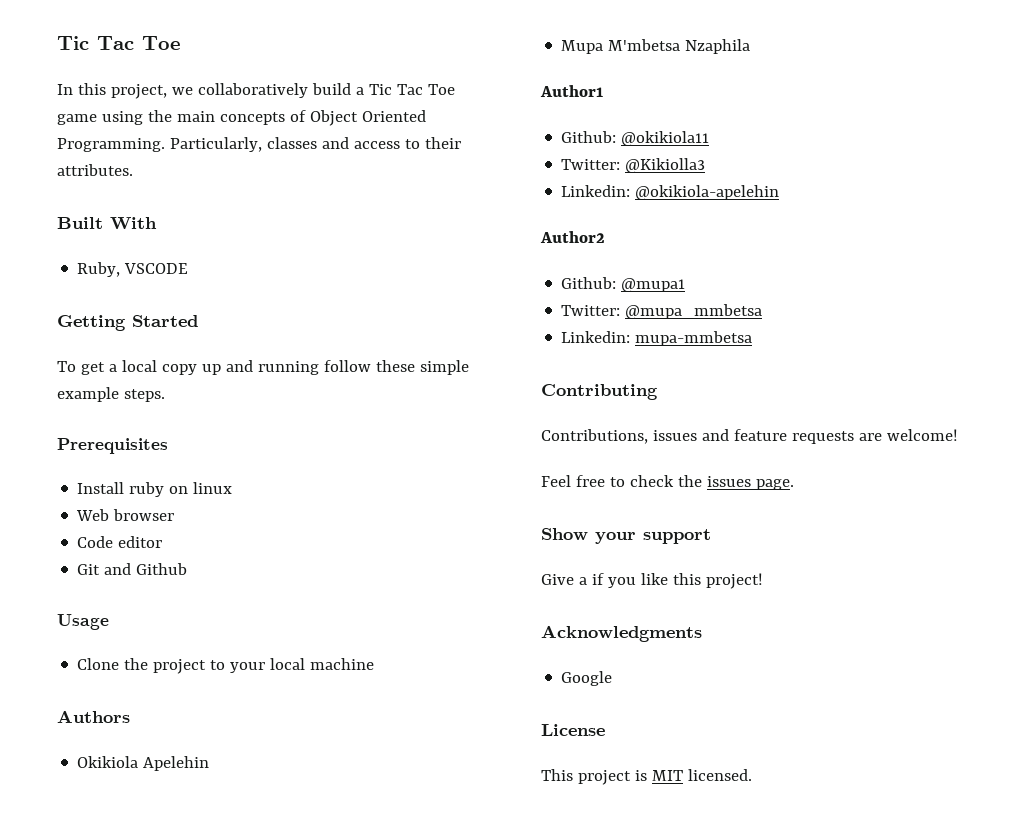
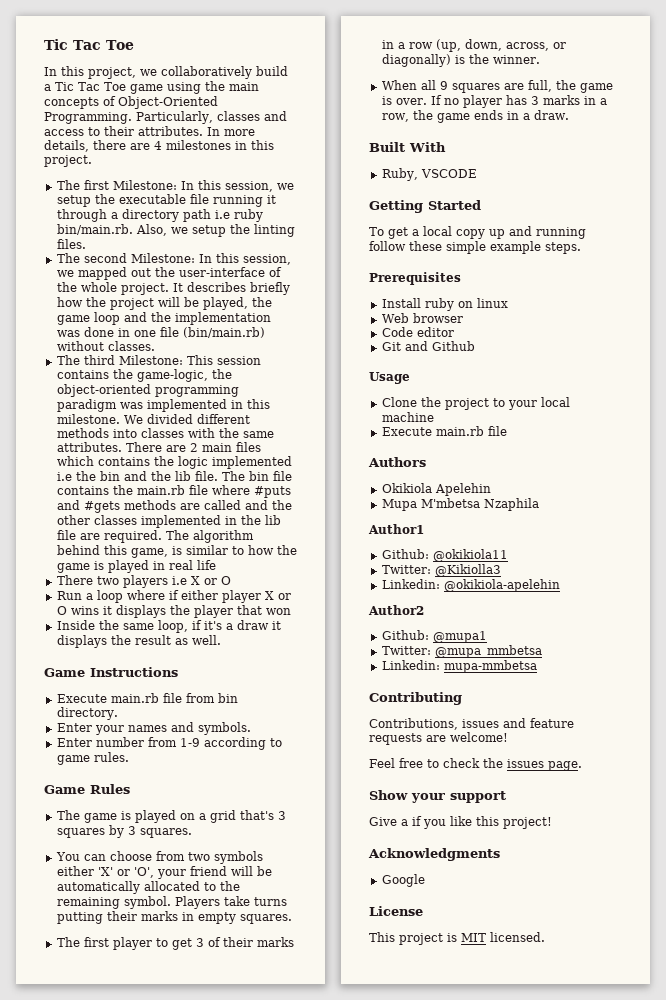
- In this project, we collaboratively build a Tic Tac Toe game using the main concepts of Object Oriented Programming.
+ In this project, we collaboratively build a Tic Tac Toe game using the main concepts of Object-Oriented Programming.
+ In more details, there are 4 milestones in this project.
+ The first Milestone: In this session, we setup the executable file running it through a directory path i.e ruby bin/main.rb. Also, we setup the linting files.
+ The second Milestone: In this session, we mapped out the user-interface of the whole project. It describes briefly how the project will be played, the game loop and the implementation was done in one file (bin/main.rb) without classes.
+ The third Milestone: This session contains the game-logic, the object-oriented programming paradigm was implemented in this milestone. We divided different methods into classes with the same attributes. There are 2 main files which contains the logic implemented i.e the bin and the lib file. The bin file contains the main.rb file where #puts and #gets methods are called and the other classes implemented in the lib file are required. The algorithm behind this game, is similar to how the game is played in real life
+ There two players i.e X or O
+ Run a loop where if either player X or O wins it displays the player that won
+ Inside the same loop, if it's a draw it displays the result as well.
+ Game Instructions
+ Execute main.rb file from bin directory.
+ Enter your names and symbols.
+ Enter number from 1-9 according to game rules.
+ Game Rules
+ The game is played on a grid that's 3 squares by 3 squares.
+ You can choose from two symbols either 'X' or 'O', your friend will be automatically allocated to the remaining symbol. Players take turns putting their marks in empty squares.
+ The first player to get 3 of their marks in a row (up, down, across, or diagonally) is the winner.
+ When all 9 squares are full, the game is over. If no player has 3 marks in a row, the game ends in a draw.
  Clone the project to your local machine
+ Execute main.rb file

